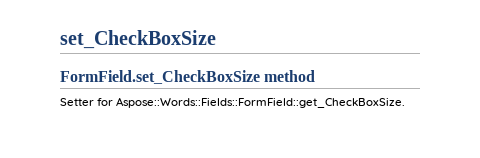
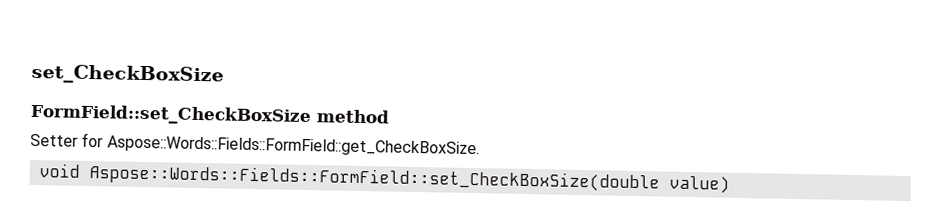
- FormField.set_CheckBoxSize method
+ FormField::set_CheckBoxSize method
+ void Aspose::Words::Fields::FormField::set_CheckBoxSize(double value)

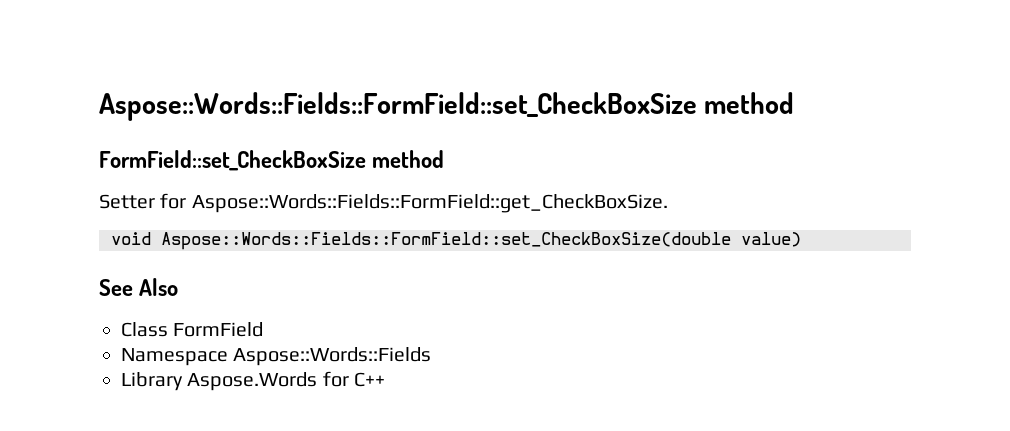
- set_CheckBoxSize
+ Aspose::Words::Fields::FormField::set_CheckBoxSize method
+ See Also
+ Class FormField
+ Namespace Aspose::Words::Fields
+ Library Aspose.Words for C++

